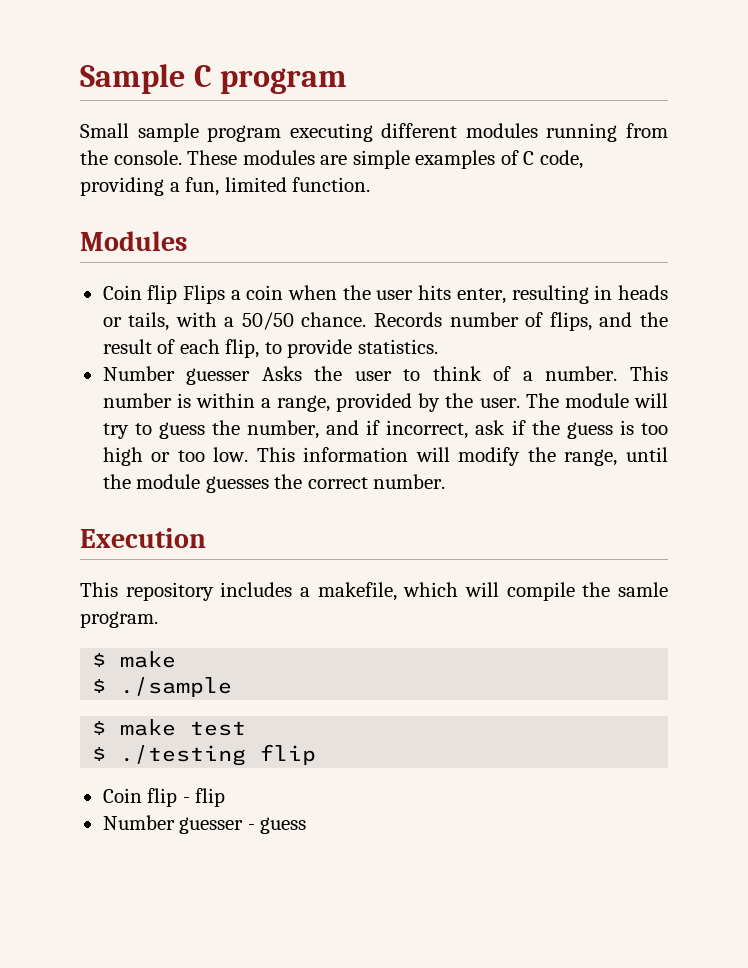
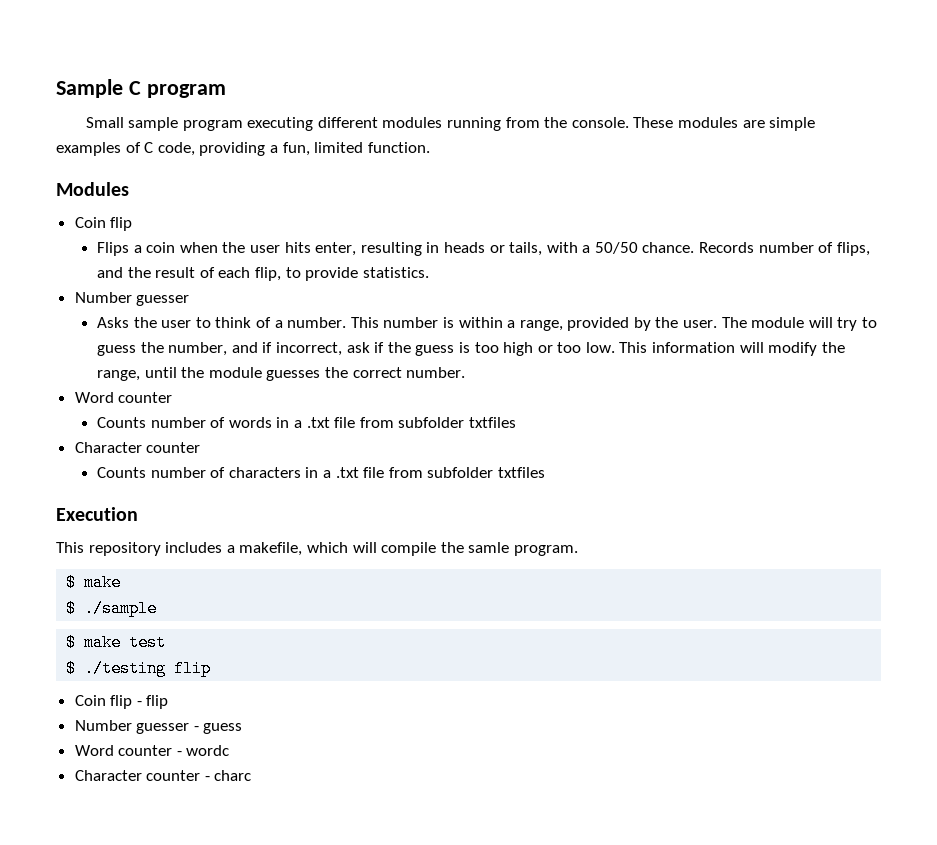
  Modules
- Coin flip Flips a coin when the user hits enter, resulting in heads or tails, with a 50/50 chance.
+ Coin flip
+ Flips a coin when the user hits enter, resulting in heads or tails, with a 50/50 chance.
  Records number of flips, and the result of each flip, to provide statistics.
- Number guesser Asks the user to think of a number.
+ Number guesser
+ Asks the user to think of a number.
  This information will modify the range, until the module guesses the correct number.
+ Word counter
+ Counts number of words in a .txt file from subfolder txtfiles
+ Character counter
+ Counts number of characters in a .txt file from subfolder txtfiles
+ Word counter - wordc
+ Character counter - charc

